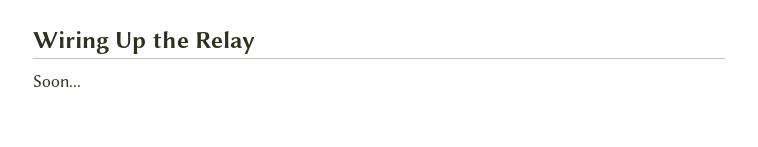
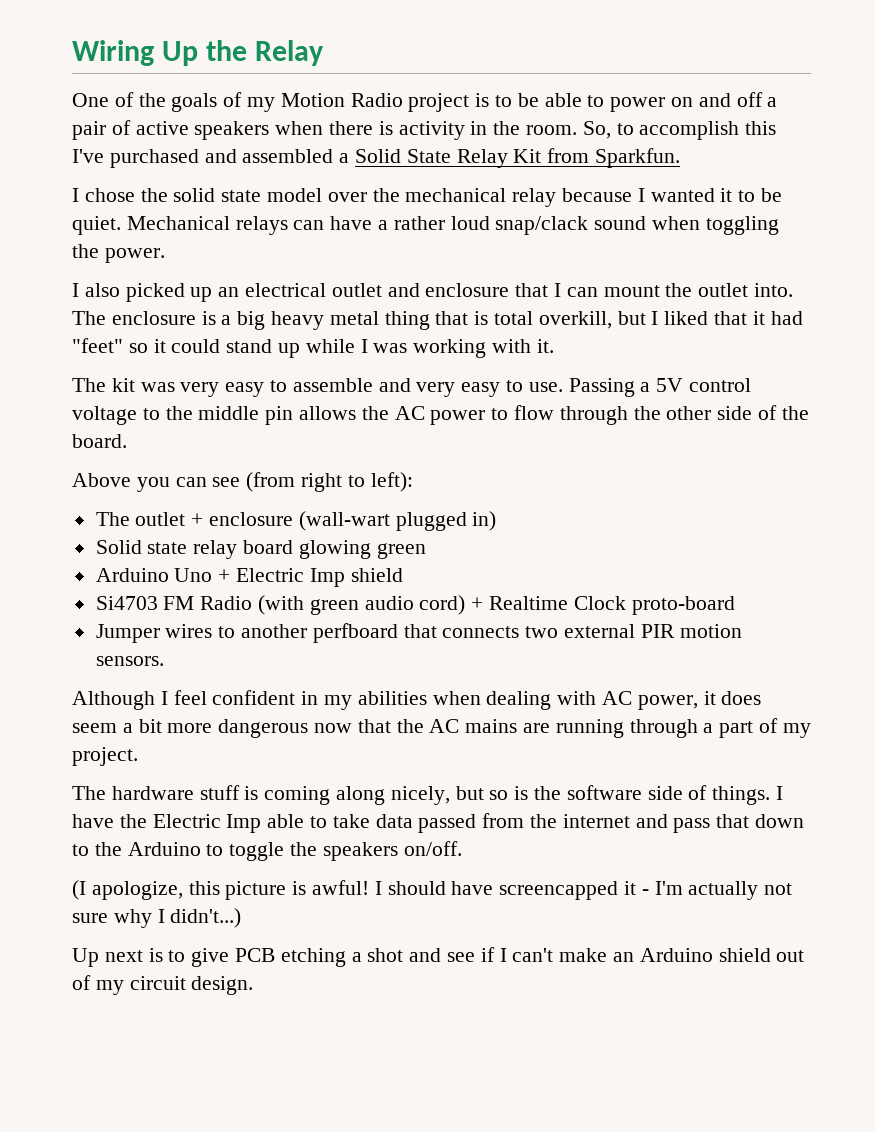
- Soon...
+ One of the goals of my Motion Radio project is to be able to power on and off a pair of active speakers when there is activity in the room. So, to accomplish this I've purchased and assembled a Solid State Relay Kit from Sparkfun.
+ I chose the solid state model over the mechanical relay because I wanted it to be quiet. Mechanical relays can have a rather loud snap/clack sound when toggling the power.
+ I also picked up an electrical outlet and enclosure that I can mount the outlet into. The enclosure is a big heavy metal thing that is total overkill, but I liked that it had "feet" so it could stand up while I was working with it.
+ The kit was very easy to assemble and very easy to use. Passing a 5V control voltage to the middle pin allows the AC power to flow through the other side of the board.
+ Above you can see (from right to left):
+ The outlet + enclosure (wall-wart plugged in)
+ Solid state relay board glowing green
+ Arduino Uno + Electric Imp shield
+ Si4703 FM Radio (with green audio cord) + Realtime Clock proto-board
+ Jumper wires to another perfboard that connects two external PIR motion sensors.
+ Although I feel confident in my abilities when dealing with AC power, it does seem a bit more dangerous now that the AC mains are running through a part of my project.
+ The hardware stuff is coming along nicely, but so is the software side of things. I have the Electric Imp able to take data passed from the internet and pass that down to the Arduino to toggle the speakers on/off.
+ (I apologize, this picture is awful! I should have screencapped it - I'm actually not sure why I didn't...)
+ Up next is to give PCB etching a shot and see if I can't make an Arduino shield out of my circuit design.

